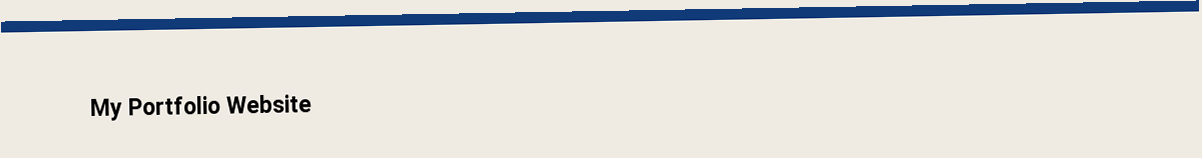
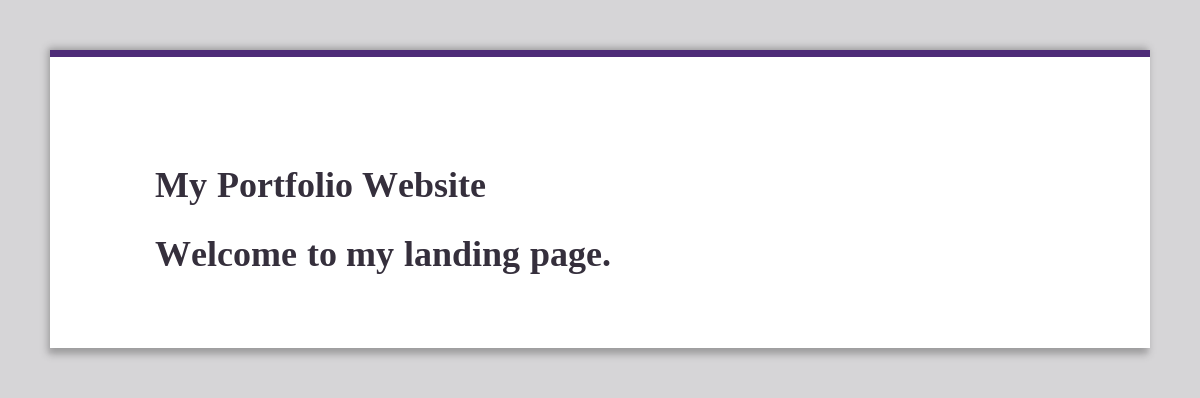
+ Welcome to my landing page.

